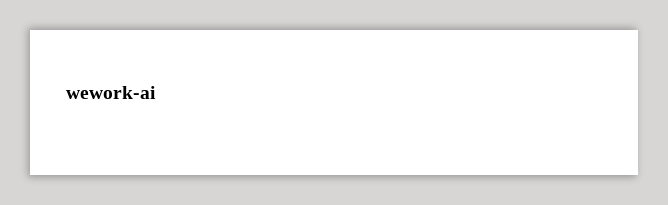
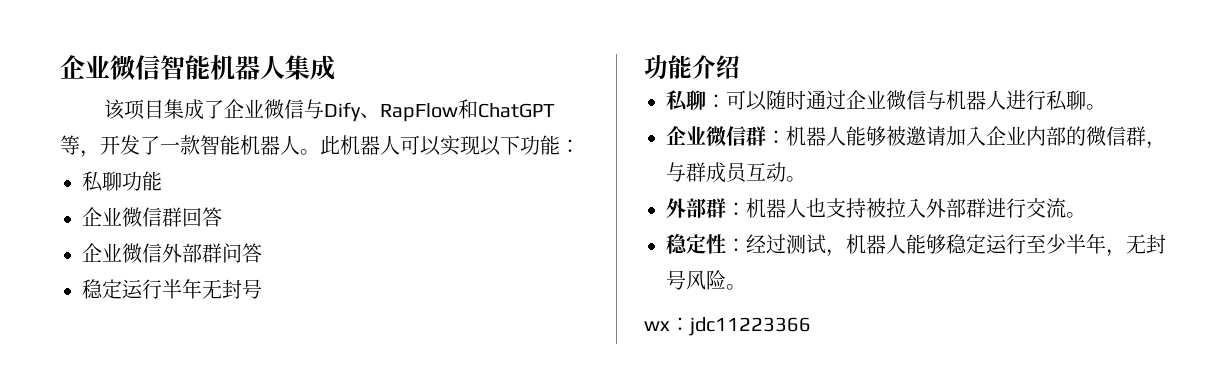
- wework-ai
+ 企业微信智能机器人集成
+ 该项目集成了企业微信与Dify、RapFlow和ChatGPT等，开发了一款智能机器人。此机器人可以实现以下功能：
+ 私聊功能
+ 企业微信群回答
+ 企业微信外部群问答
+ 稳定运行半年无封号
+ 功能介绍
+ 私聊：可以随时通过企业微信与机器人进行私聊。
+ 企业微信群：机器人能够被邀请加入企业内部的微信群，与群成员互动。
+ 外部群：机器人也支持被拉入外部群进行交流。
+ 稳定性：经过测试，机器人能够稳定运行至少半年，无封号风险。
+ wx：jdc11223366

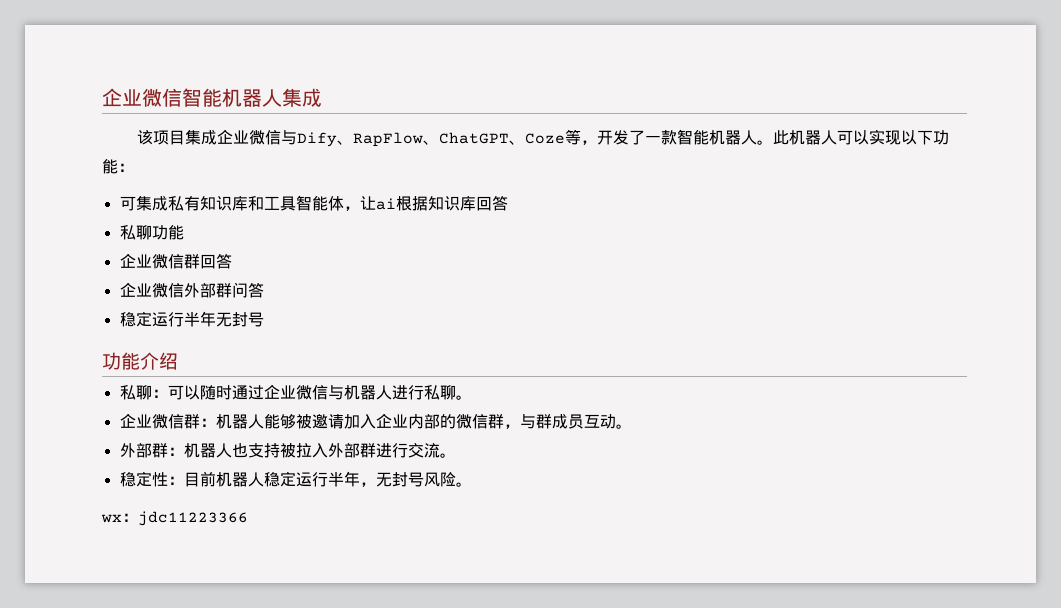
- 该项目集成了企业微信与Dify、RapFlow和ChatGPT等，开发了一款智能机器人。
+ 该项目集成企业微信与Dify、RapFlow、ChatGPT、Coze等，开发了一款智能机器人。
+ 可集成私有知识库和工具智能体，让ai根据知识库回答
- 稳定性：经过测试，机器人能够稳定运行至少半年，无封号风险。
+ 稳定性：目前机器人稳定运行半年，无封号风险。

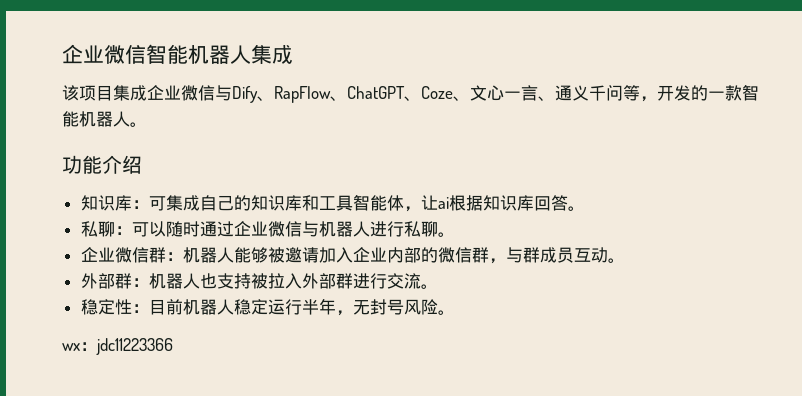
- 该项目集成企业微信与Dify、RapFlow、ChatGPT、Coze等，开发了一款智能机器人。此机器人可以实现以下功能：
- 可集成私有知识库和工具智能体，让ai根据知识库回答
- 私聊功能
- 企业微信群回答
- 企业微信外部群问答
- 稳定运行半年无封号
+ 该项目集成企业微信与Dify、RapFlow、ChatGPT、Coze、文心一言、通义千问等，开发的一款智能机器人。
  功能介绍
+ 知识库：可集成自己的知识库和工具智能体，让ai根据知识库回答。

